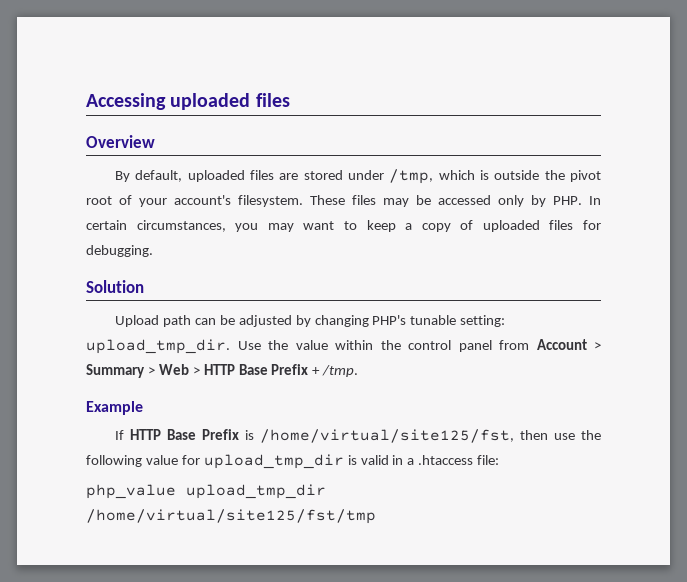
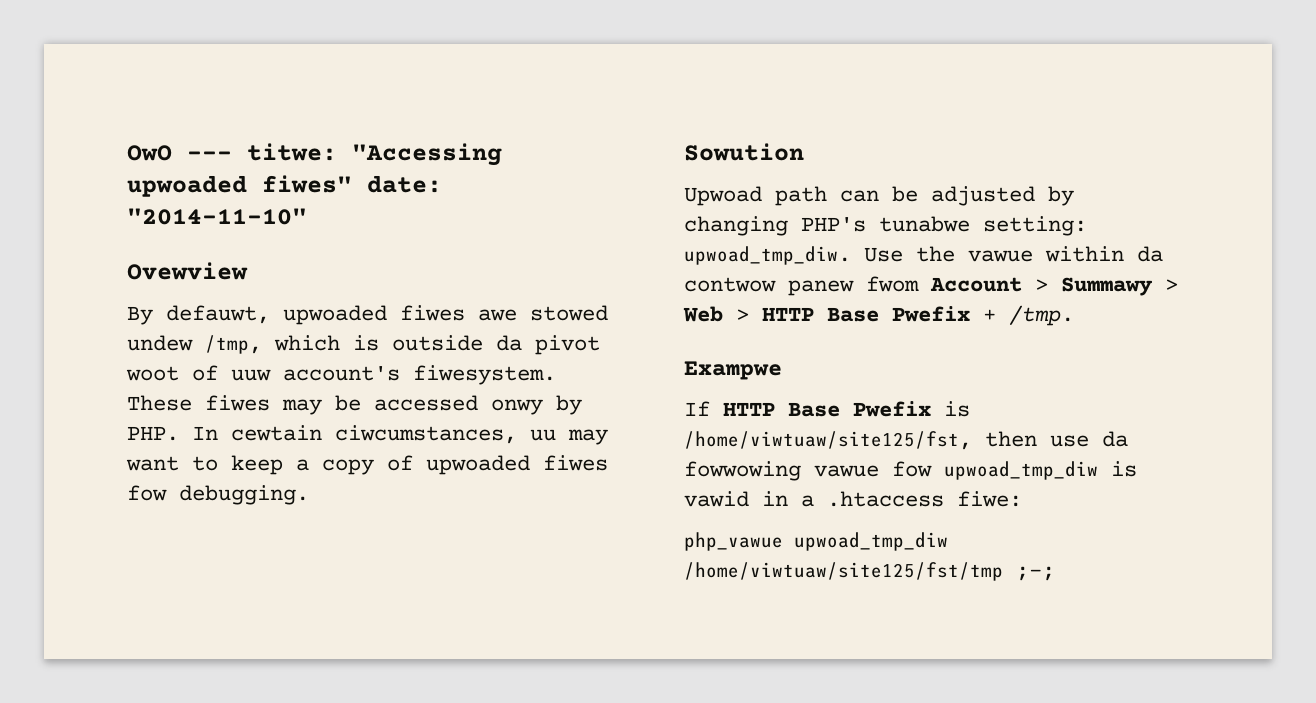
- Accessing uploaded files
- Overview
- By default, uploaded files are stored under /tmp, which is outside the pivot root of your account's filesystem. These files may be accessed only by PHP. In certain circumstances, you may want to keep a copy of uploaded files for debugging.
+ OwO --- titwe: "Accessing upwoaded fiwes" date: "2014-11-10"
+ Ovewview
+ By defauwt, upwoaded fiwes awe stowed undew /tmp, which is outside da pivot woot of uuw account's fiwesystem. These fiwes may be accessed onwy by PHP. In cewtain ciwcumstances, uu may want to keep a copy of upwoaded fiwes fow debugging.
- Solution
- Upload path can be adjusted by changing PHP's tunable setting: upload_tmp_dir. Use the value within the control panel from Account > Summary > Web > HTTP Base Prefix + /tmp.
+ Sowution
+ Upwoad path can be adjusted by changing PHP's tunabwe setting: upwoad_tmp_diw. Use the vawue within da contwow panew fwom Account > Summawy > Web > HTTP Base Pwefix + /tmp.
- Example
+ Exampwe
- If HTTP Base Prefix is /home/virtual/site125/fst, then use the following value for upload_tmp_dir is valid in a .htaccess file:
- php_value upload_tmp_dir /home/virtual/site125/fst/tmp
+ If HTTP Base Pwefix is /home/viwtuaw/site125/fst, then use da fowwowing vawue fow upwoad_tmp_diw is vawid in a .htaccess fiwe:
+ php_vawue upwoad_tmp_diw /home/viwtuaw/site125/fst/tmp ;-;

